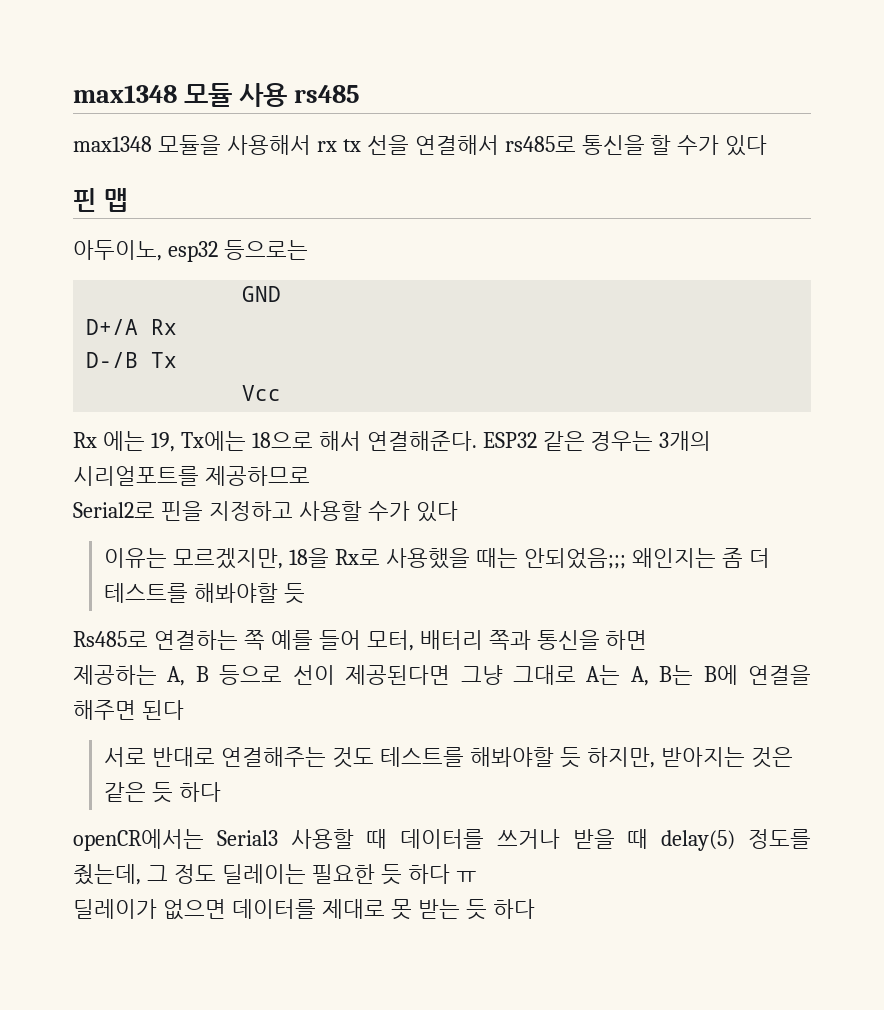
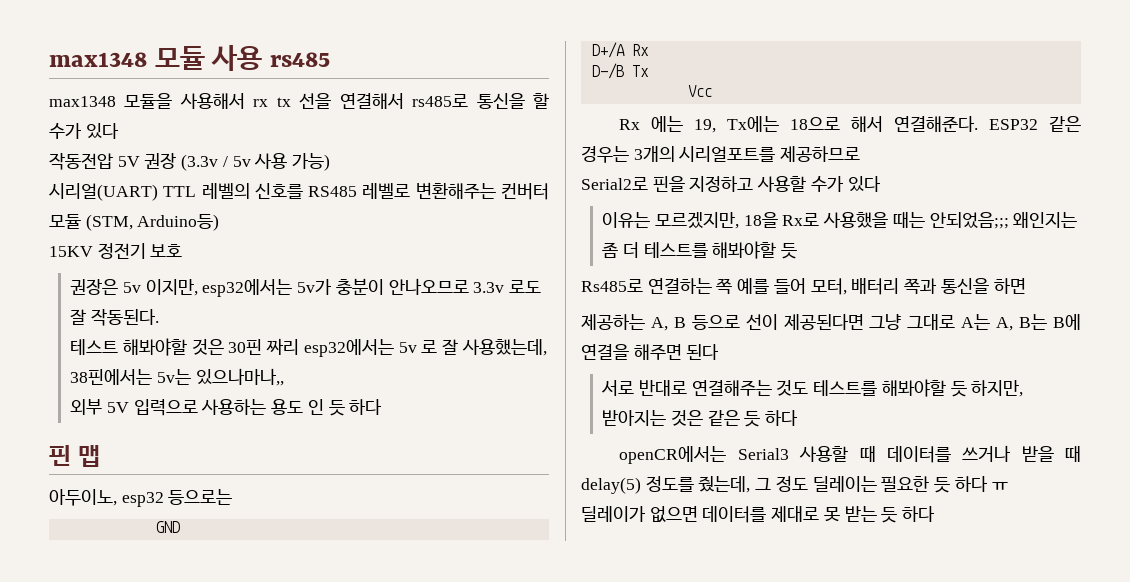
+ 작동전압 5V 권장 (3.3v / 5v 사용 가능)
+ 시리얼(UART) TTL 레벨의 신호를 RS485 레벨로 변환해주는 컨버터 모듈 (STM, Arduino등)
+ 15KV 정전기 보호
+ 권장은 5v 이지만, esp32에서는 5v가 충분이 안나오므로 3.3v 로도 잘 작동된다.
+ 테스트 해봐야할 것은 30핀 짜리 esp32에서는 5v 로 잘 사용했는데, 38핀에서는 5v는 있으나마나,,
+ 외부 5V 입력으로 사용하는 용도 인 듯 하다

